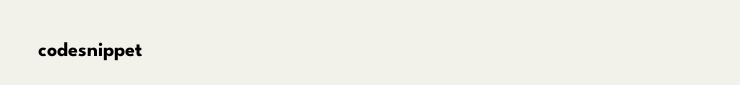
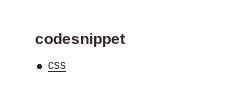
+ css

